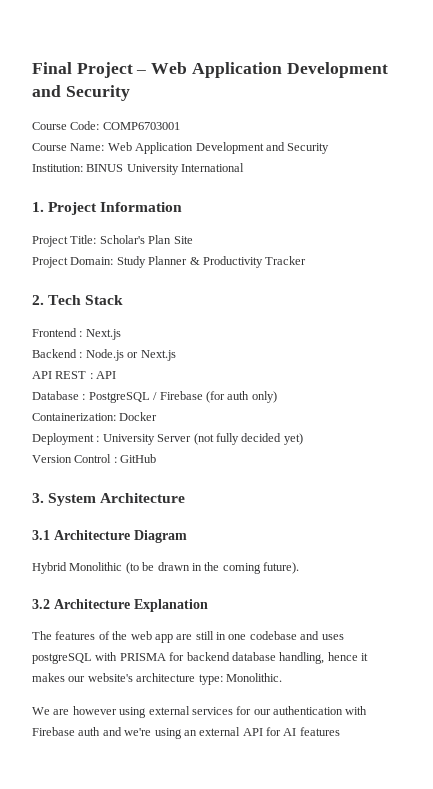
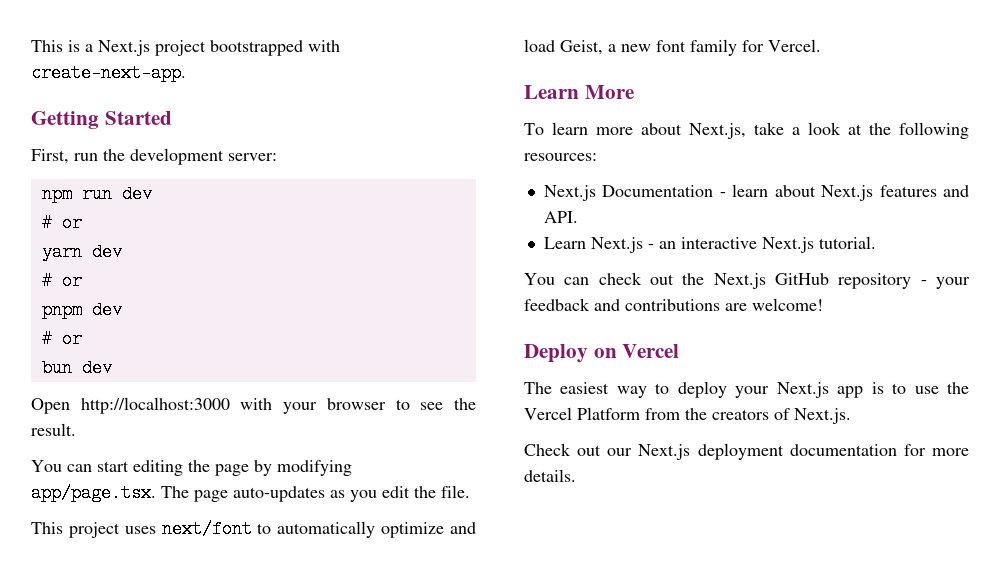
- Final Project – Web Application Development and Security
- Course Code: COMP6703001
- Course Name: Web Application Development and Security
- Institution: BINUS University International
- 1. Project Information
- Project Title: Scholar's Plan Site
- Project Domain: Study Planner & Productivity Tracker
- 2. Tech Stack
- Frontend : Next.js
- Backend : Node.js or Next.js
- API REST : API
- Database : PostgreSQL / Firebase (for auth only)
- Containerization: Docker
- Deployment : University Server (not fully decided yet)
- Version Control : GitHub
- 3. System Architecture
- 3.1 Architecture Diagram
- Hybrid Monolithic (to be drawn in the coming future).
- 3.2 Architecture Explanation
- The features of the web app are still in one codebase and uses postgreSQL with PRISMA for backend database handling, hence it makes our website's architecture type: Monolithic.
- We are however using external services for our authentication with Firebase auth and we're using an external API for AI features
+ This is a Next.js project bootstrapped with create-next-app.
+ Getting Started
+ First, run the development server:
+ npm run dev
+ # or
+ yarn dev
+ # or
+ pnpm dev
+ # or
+ bun dev
+ Open http://localhost:3000 with your browser to see the result.
+ You can start editing the page by modifying app/page.tsx. The page auto-updates as you edit the file.
+ This project uses next/font to automatically optimize and load Geist, a new font family for Vercel.
+ Learn More
+ To learn more about Next.js, take a look at the following resources:
+ Next.js Documentation - learn about Next.js features and API.
+ Learn Next.js - an interactive Next.js tutorial.
+ You can check out the Next.js GitHub repository - your feedback and contributions are welcome!
+ Deploy on Vercel
+ The easiest way to deploy your Next.js app is to use the Vercel Platform from the creators of Next.js.
+ Check out our Next.js deployment documentation for more details.

